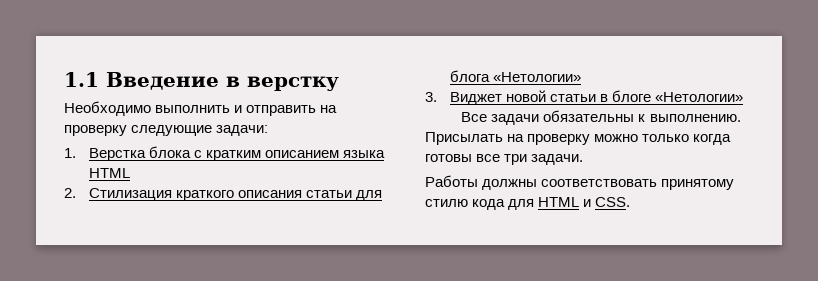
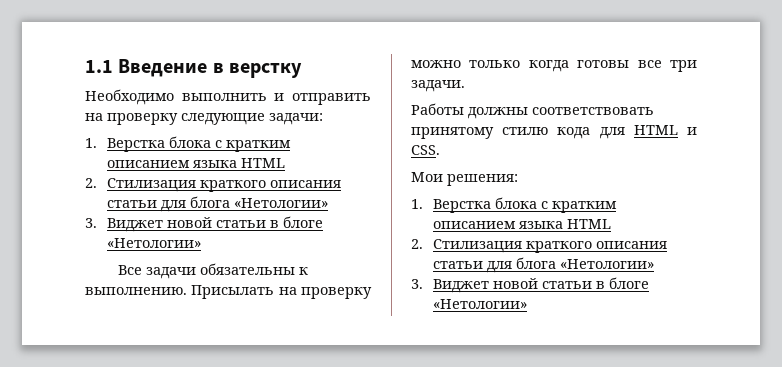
+ Мои решения:
+ 1. Верстка блока с кратким описанием языка HTML
+ 2. Стилизация краткого описания статьи для блога «Нетологии»
+ 3. Виджет новой статьи в блоге «Нетологии»

